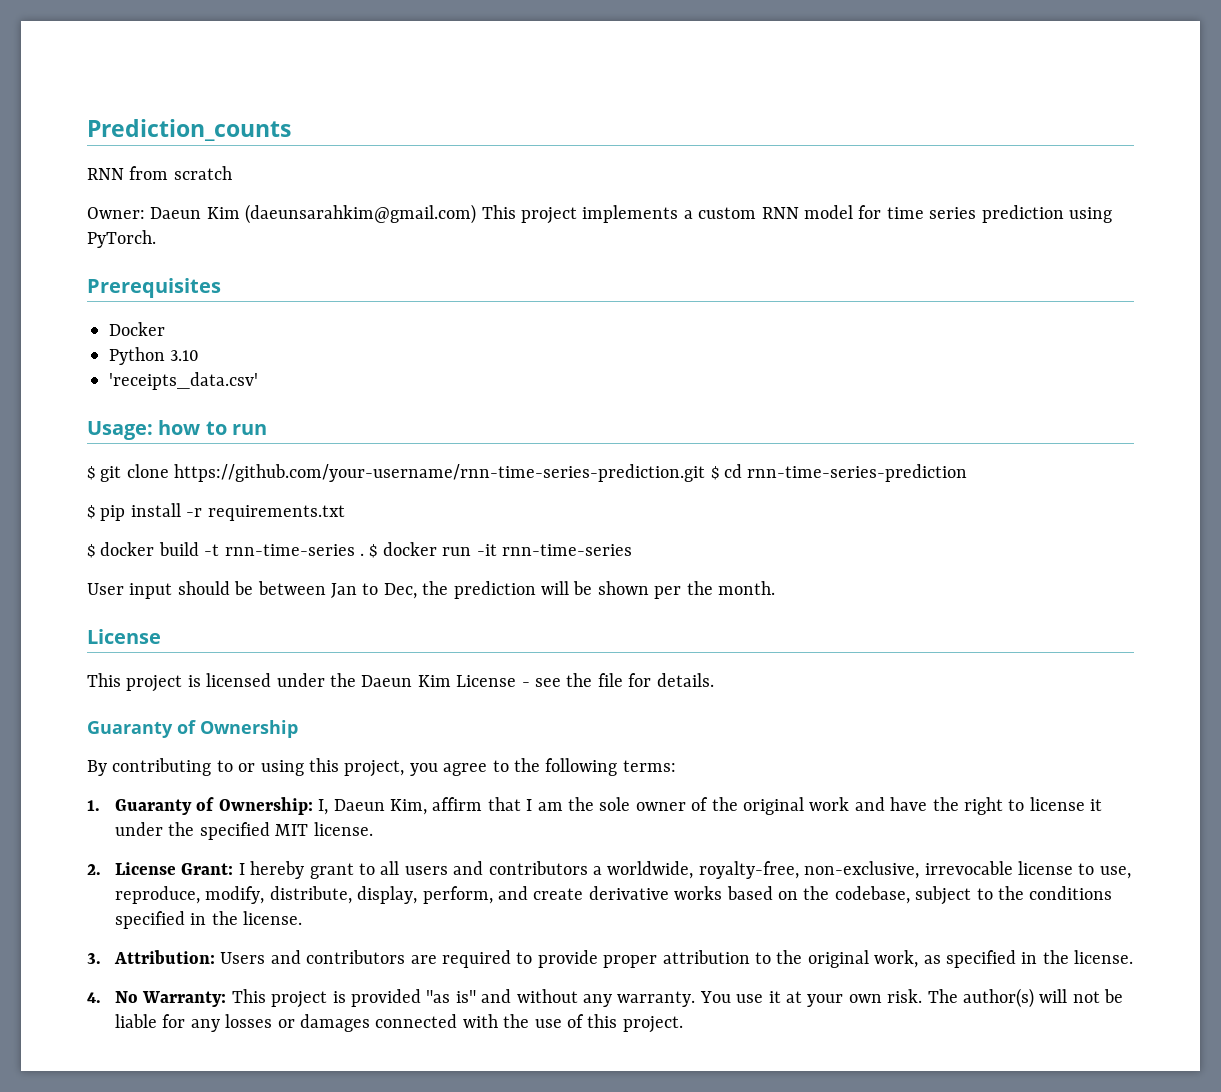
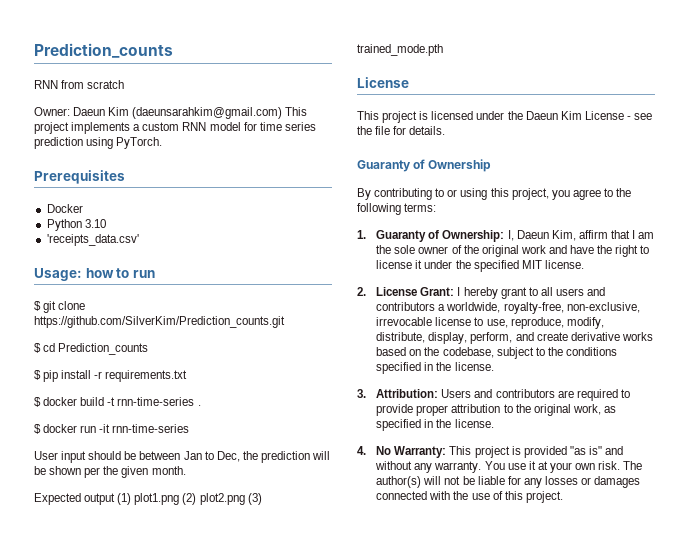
- $ git clone https://github.com/your-username/rnn-time-series-prediction.git $ cd rnn-time-series-prediction
+ $ git clone https://github.com/SilverKim/Prediction_counts.git
+ $ cd Prediction_counts
- $ docker build -t rnn-time-series . $ docker run -it rnn-time-series
+ $ docker build -t rnn-time-series .
+ $ docker run -it rnn-time-series
- User input should be between Jan to Dec, the prediction will be shown per the month.
+ User input should be between Jan to Dec, the prediction will be shown per the given month.
+ Expected output (1) plot1.png (2) plot2.png (3) trained_mode.pth

